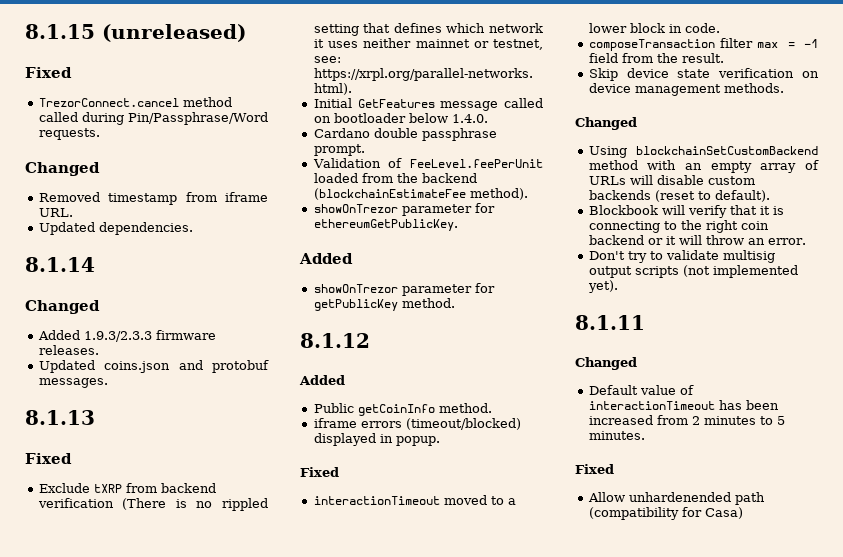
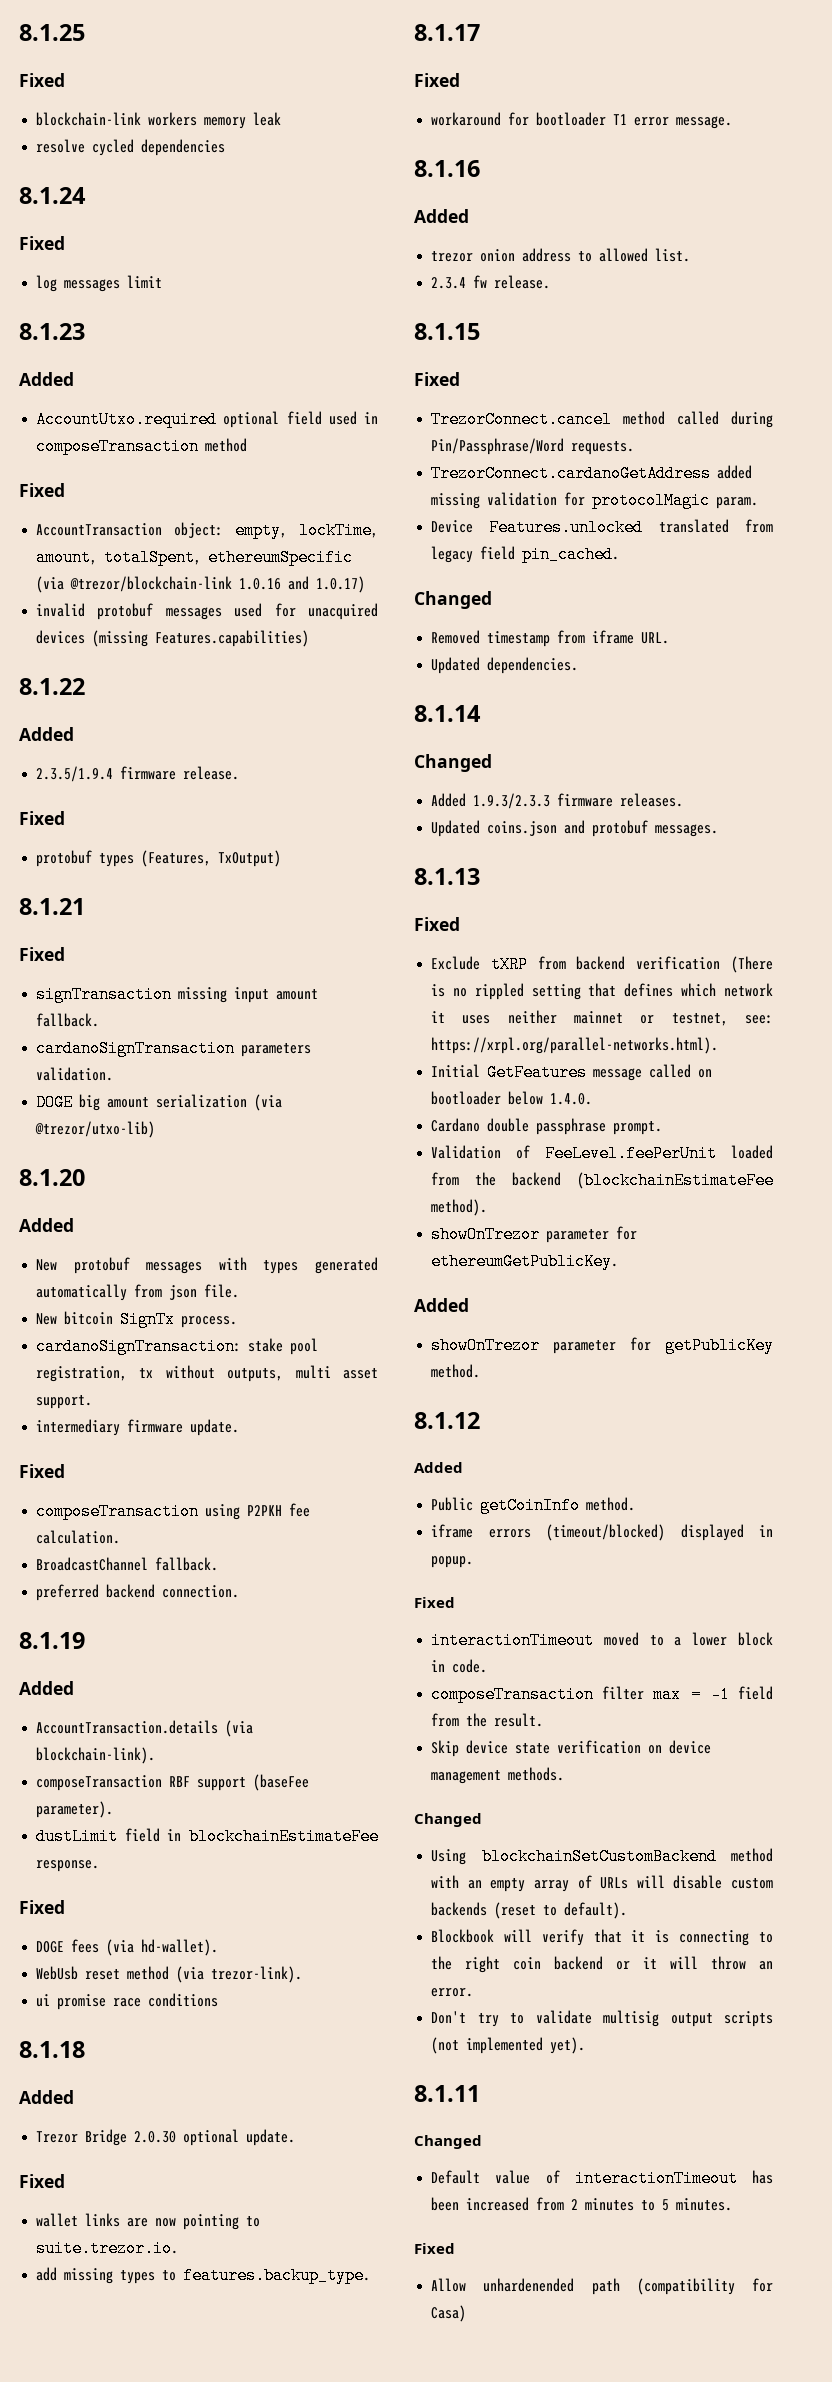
+ 8.1.25
+ Fixed
+ blockchain-link workers memory leak
+ resolve cycled dependencies
+ 8.1.24
+ Fixed
+ log messages limit
+ 8.1.23
+ Added
+ AccountUtxo.required optional field used in composeTransaction method
+ Fixed
+ AccountTransaction object: empty, lockTime, amount, totalSpent, ethereumSpecific (via @trezor/blockchain-link 1.0.16 and 1.0.17)
+ invalid protobuf messages used for unacquired devices (missing Features.capabilities)
+ 8.1.22
+ Added
+ 2.3.5/1.9.4 firmware release.
+ Fixed
+ protobuf types (Features, TxOutput)
+ 8.1.21
+ Fixed
+ signTransaction missing input amount fallback.
+ cardanoSignTransaction parameters validation.
+ DOGE big amount serialization (via @trezor/utxo-lib)
+ 8.1.20
+ Added
+ New protobuf messages with types generated automatically from json file.
+ New bitcoin SignTx process.
+ cardanoSignTransaction: stake pool registration, tx without outputs, multi asset support.
+ intermediary firmware update.
+ Fixed
+ composeTransaction using P2PKH fee calculation.
+ BroadcastChannel fallback.
+ preferred backend connection.
+ 8.1.19
+ Added
+ AccountTransaction.details (via blockchain-link).
+ composeTransaction RBF support (baseFee parameter).
+ dustLimit field in blockchainEstimateFee response.
+ Fixed
+ DOGE fees (via hd-wallet).
+ WebUsb reset method (via trezor-link).
+ ui promise race conditions
+ 8.1.18
+ Added
+ Trezor Bridge 2.0.30 optional update.
+ Fixed
+ wallet links are now pointing to suite.trezor.io.
+ add missing types to features.backup_type.
+ 8.1.17
+ Fixed
+ workaround for bootloader T1 error message.
+ 8.1.16
+ Added
+ trezor onion address to allowed list.
+ 2.3.4 fw release.
- 8.1.15 (unreleased)
+ 8.1.15
+ TrezorConnect.cardanoGetAddress added missing validation for protocolMagic param.
+ Device Features.unlocked translated from legacy field pin_cached.

